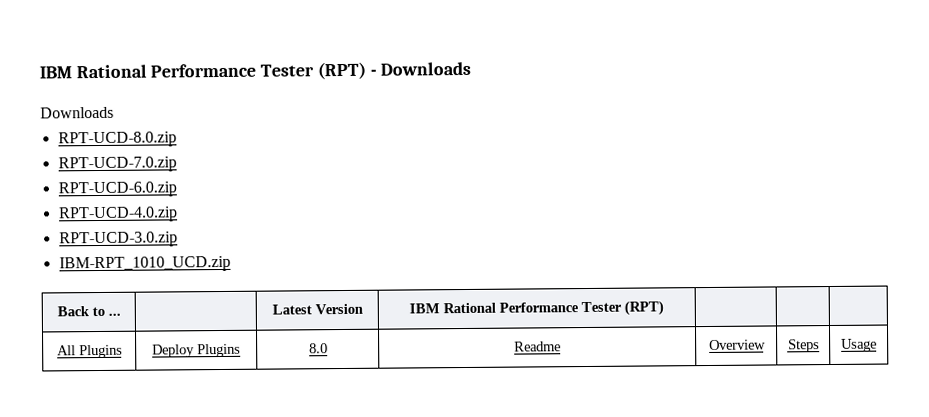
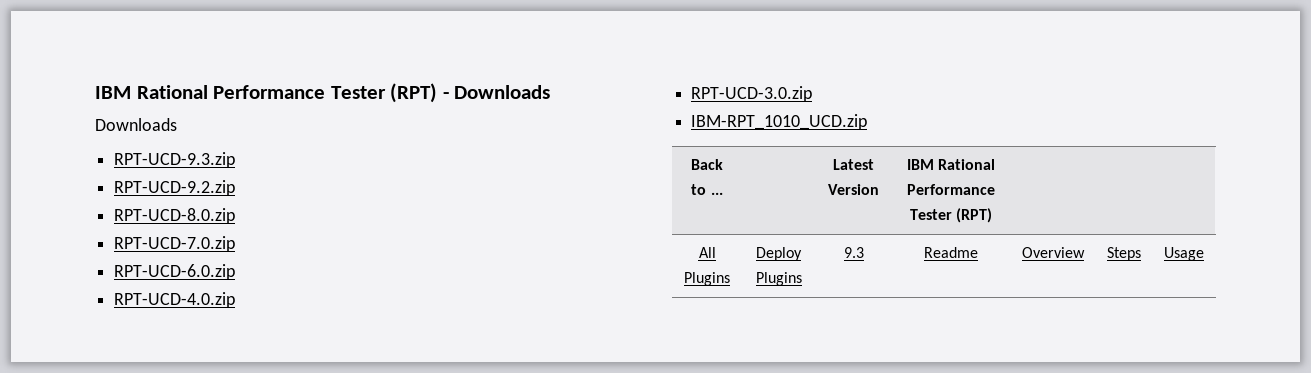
+ RPT-UCD-9.3.zip
+ RPT-UCD-9.2.zip
- All Plugins | Deploy Plugins | 8.0 | Readme | Overview | Steps | Usage
+ All Plugins | Deploy Plugins | 9.3 | Readme | Overview | Steps | Usage

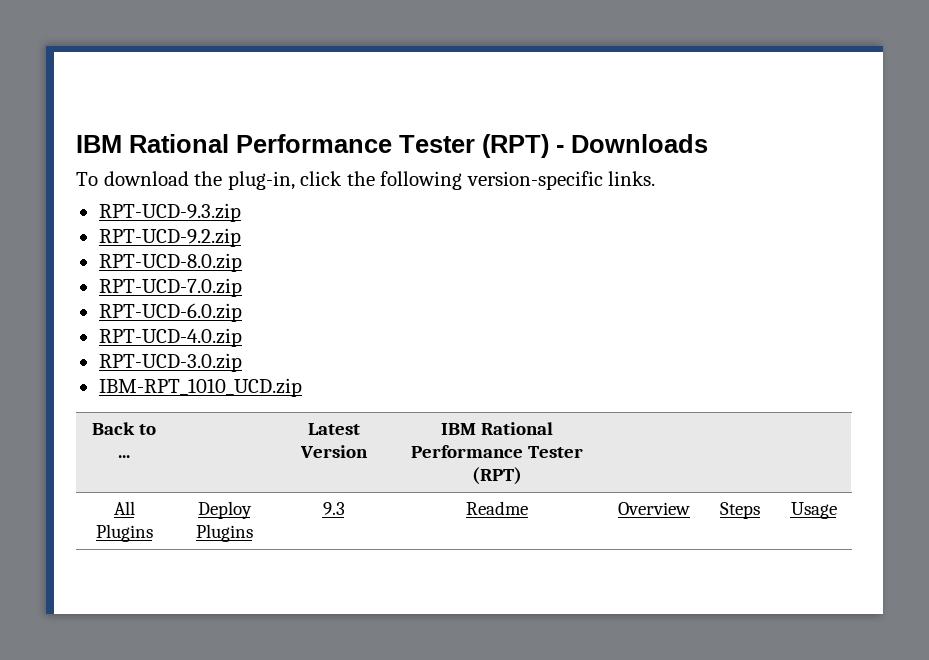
  IBM Rational Performance Tester (RPT) - Downloads
- Downloads
+ To download the plug-in, click the following version-specific links.

